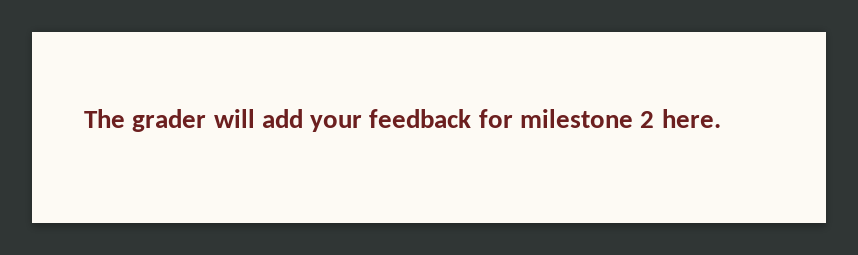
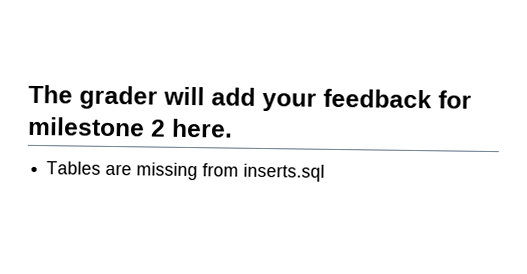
+ Tables are missing from inserts.sql

